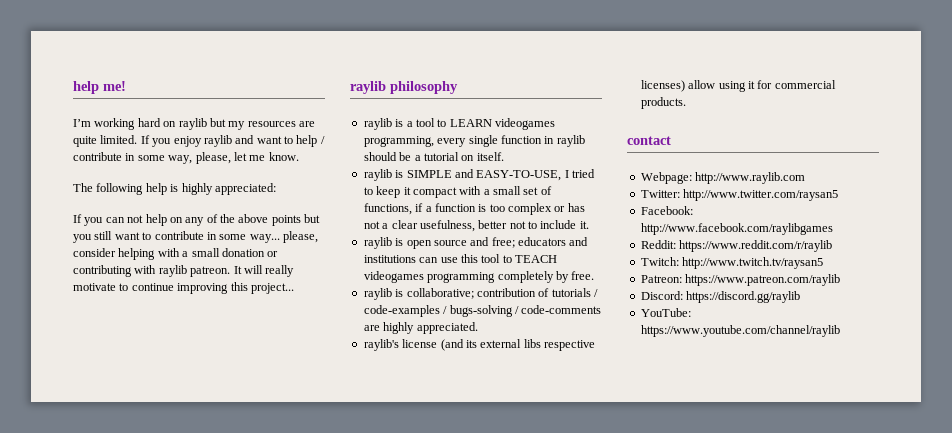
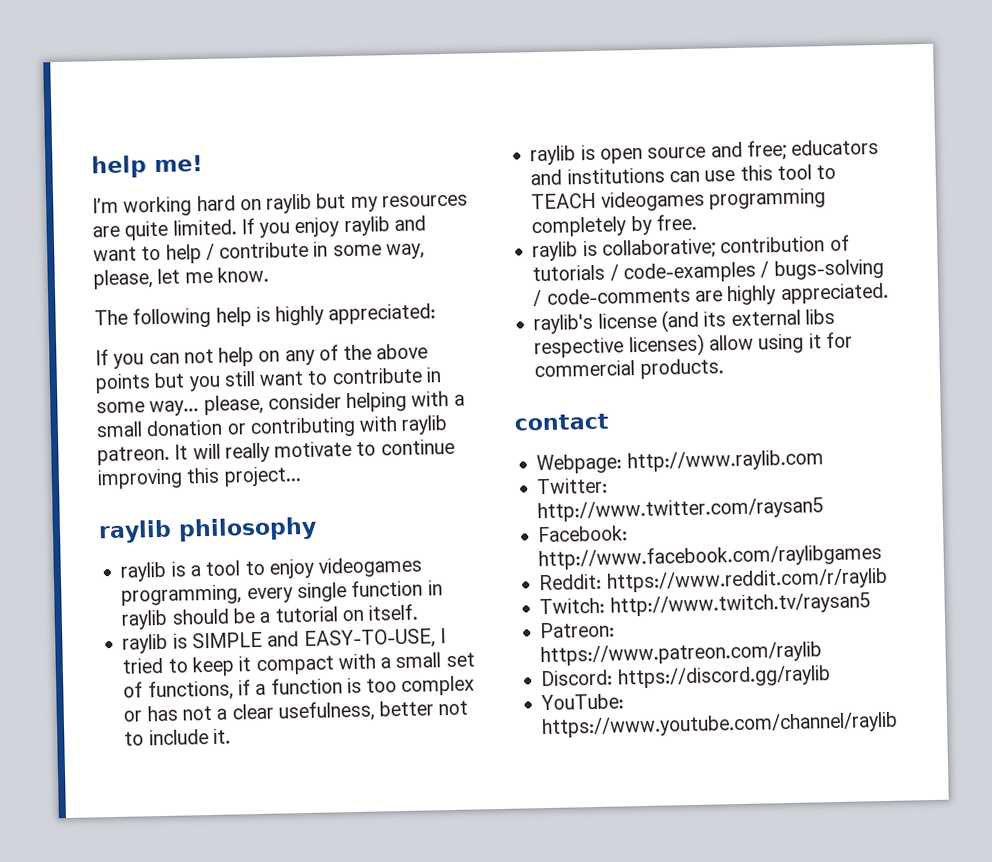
- raylib is a tool to LEARN videogames programming, every single function in raylib should be a tutorial on itself.
+ raylib is a tool to enjoy videogames programming, every single function in raylib should be a tutorial on itself.

